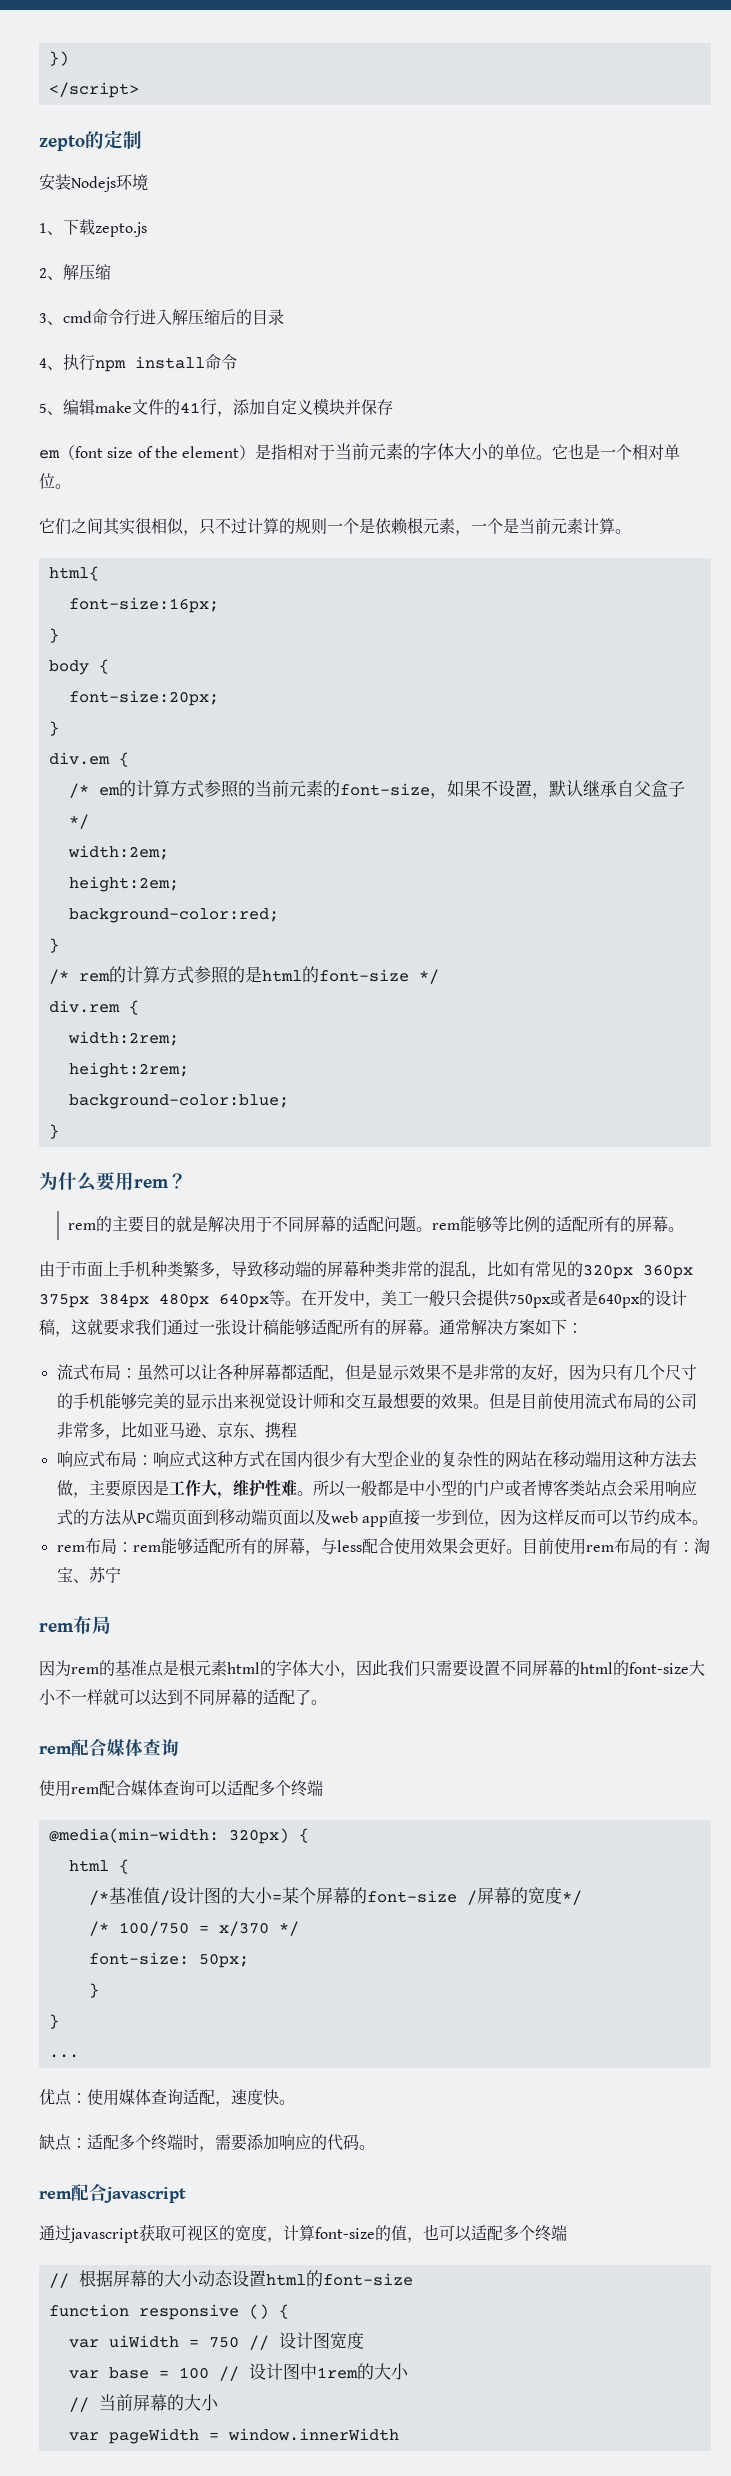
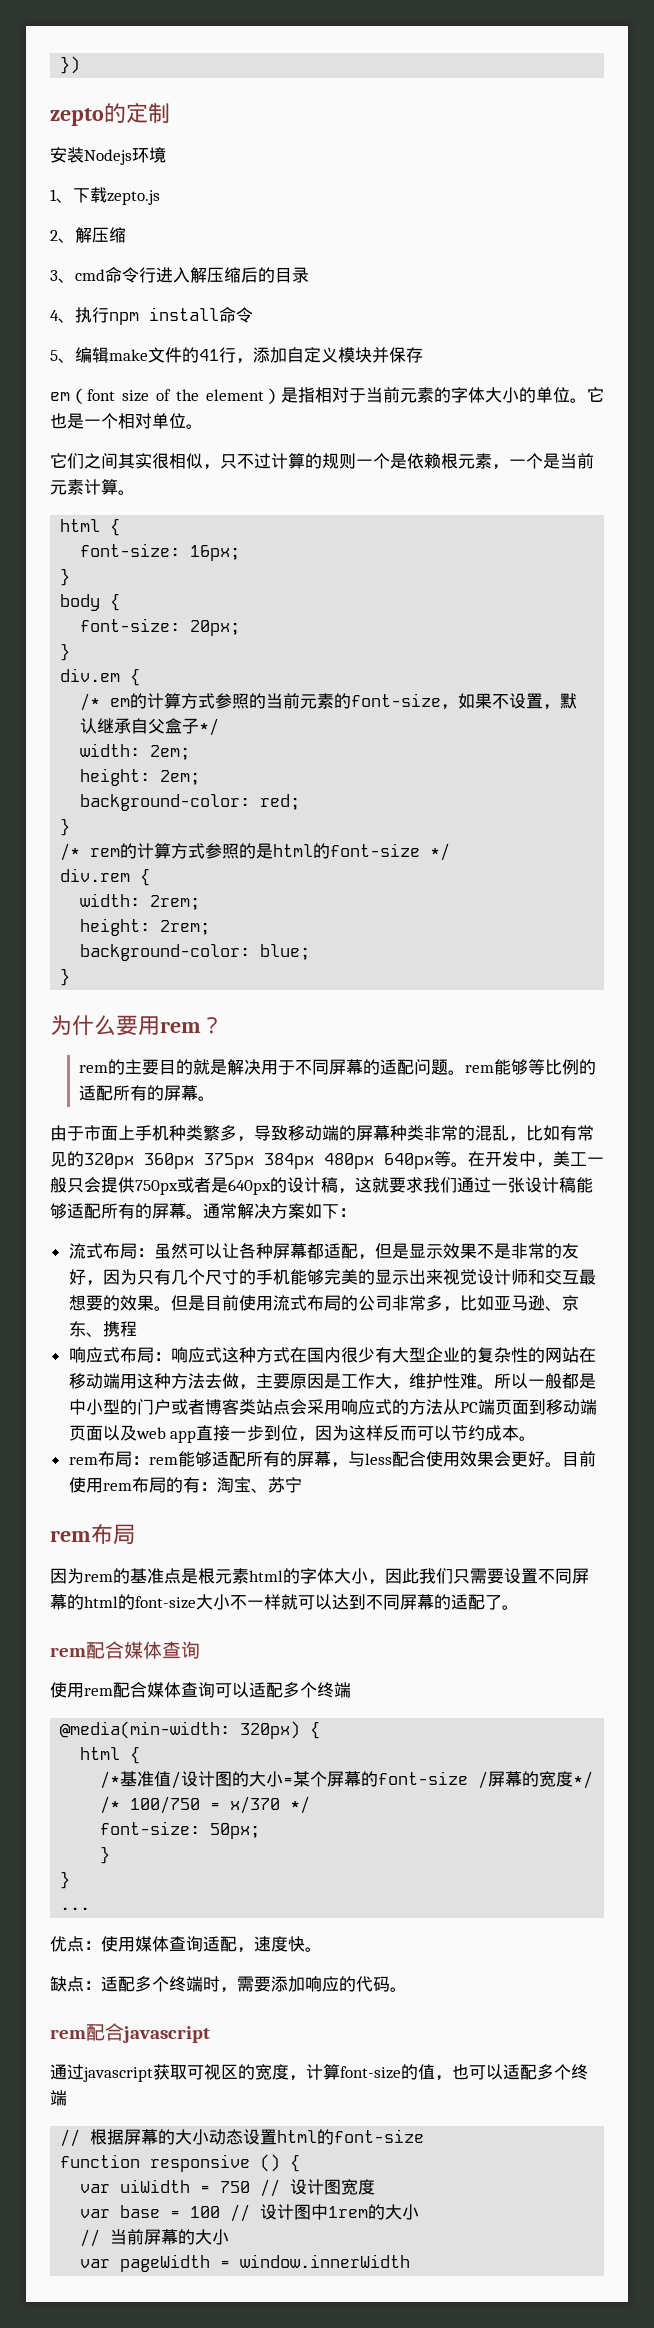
- </script>
  它们之间其实很相似，只不过计算的规则一个是依赖根元素，一个是当前元素计算。
- html{
- font-size:16px;
+ html {
+ font-size: 16px;
- font-size:20px;
+ font-size: 20px;
- width:2em;
- height:2em;
- background-color:red;
+ width: 2em;
+ height: 2em;
+ background-color: red;
- width:2rem;
- height:2rem;
- background-color:blue;
+ width: 2rem;
+ height: 2rem;
+ background-color: blue;

